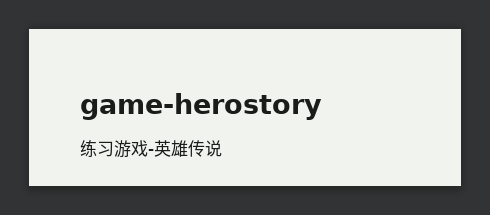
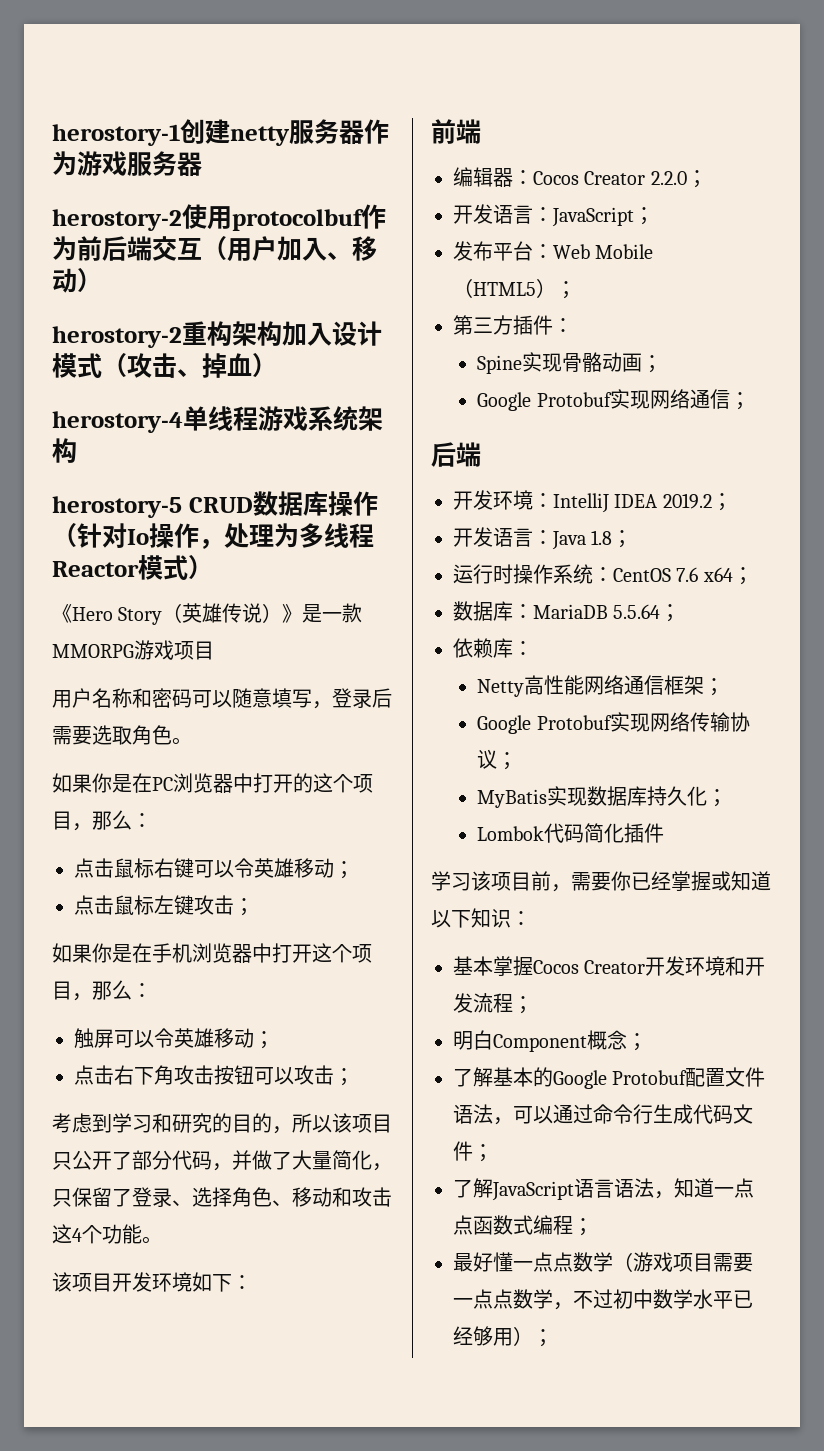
- game-herostory
- 练习游戏-英雄传说
+ herostory-1创建netty服务器作为游戏服务器
+ herostory-2使用protocolbuf作为前后端交互（用户加入、移动）
+ herostory-2重构架构加入设计模式（攻击、掉血）
+ herostory-4单线程游戏系统架构
+ herostory-5 CRUD数据库操作（针对Io操作，处理为多线程Reactor模式）
+ 《Hero Story（英雄传说）》是一款MMORPG游戏项目
+ 用户名称和密码可以随意填写，登录后需要选取角色。
+ 如果你是在PC浏览器中打开的这个项目，那么：
+ 点击鼠标右键可以令英雄移动；
+ 点击鼠标左键攻击；
+ 如果你是在手机浏览器中打开这个项目，那么：
+ 触屏可以令英雄移动；
+ 点击右下角攻击按钮可以攻击；
+ 考虑到学习和研究的目的，所以该项目只公开了部分代码，并做了大量简化，只保留了登录、选择角色、移动和攻击这4个功能。
+ 该项目开发环境如下：
+ 前端
+ 编辑器：Cocos Creator 2.2.0；
+ 开发语言：JavaScript；
+ 发布平台：Web Mobile（HTML5）；
+ 第三方插件：
+ Spine实现骨骼动画；
+ Google Protobuf实现网络通信；
+ 后端
+ 开发环境：IntelliJ IDEA 2019.2；
+ 开发语言：Java 1.8；
+ 运行时操作系统：CentOS 7.6 x64；
+ 数据库：MariaDB 5.5.64；
+ 依赖库：
+ Netty高性能网络通信框架；
+ Google Protobuf实现网络传输协议；
+ MyBatis实现数据库持久化；
+ Lombok代码简化插件
+ 学习该项目前，需要你已经掌握或知道以下知识：
+ 基本掌握Cocos Creator开发环境和开发流程；
+ 明白Component概念；
+ 了解基本的Google Protobuf配置文件语法，可以通过命令行生成代码文件；
+ 了解JavaScript语言语法，知道一点点函数式编程；
+ 最好懂一点点数学（游戏项目需要一点点数学，不过初中数学水平已经够用）；

